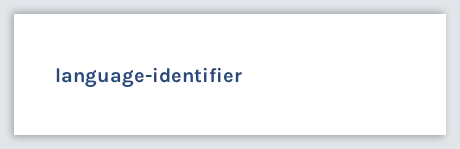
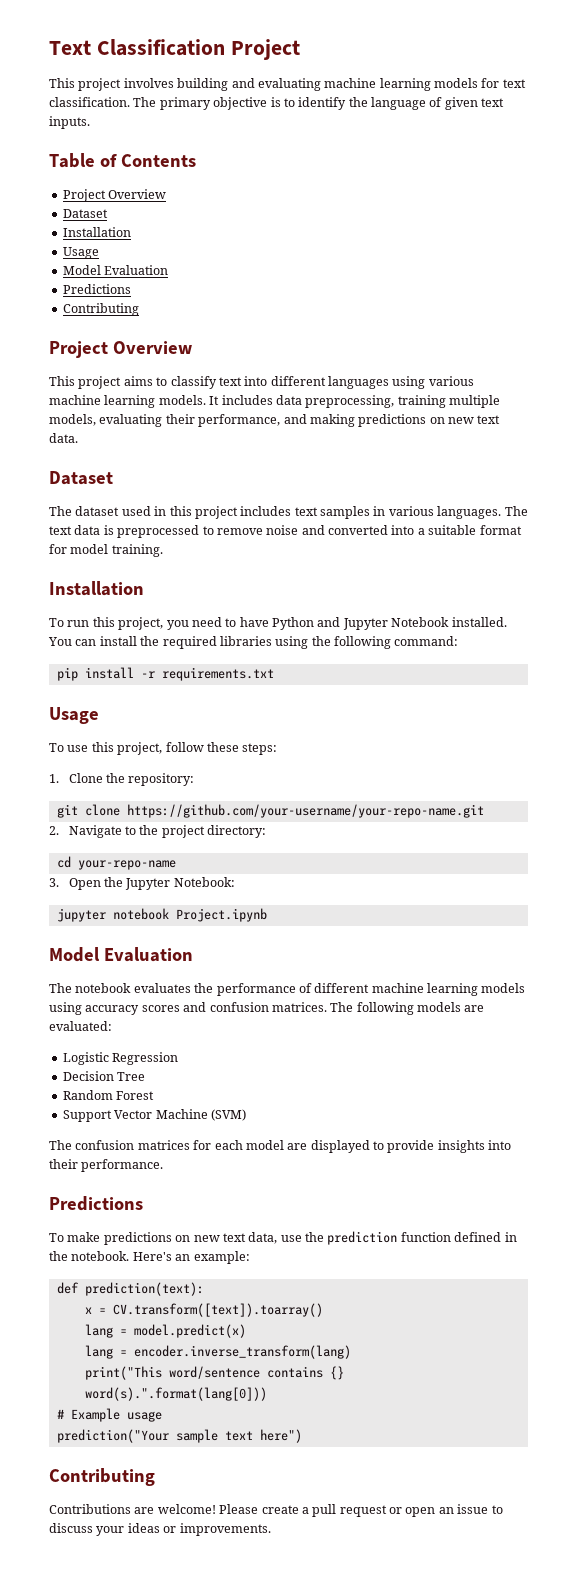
- language-identifier
+ Text Classification Project
+ This project involves building and evaluating machine learning models for text classification. The primary objective is to identify the language of given text inputs.
+ Table of Contents
+ Project Overview
+ Dataset
+ Installation
+ Usage
+ Model Evaluation
+ Predictions
+ Contributing
+ Project Overview
+ This project aims to classify text into different languages using various machine learning models. It includes data preprocessing, training multiple models, evaluating their performance, and making predictions on new text data.
+ Dataset
+ The dataset used in this project includes text samples in various languages. The text data is preprocessed to remove noise and converted into a suitable format for model training.
+ Installation
+ To run this project, you need to have Python and Jupyter Notebook installed. You can install the required libraries using the following command:
+ pip install -r requirements.txt
+ Usage
+ To use this project, follow these steps:
+ 1. Clone the repository:
+ git clone https://github.com/your-username/your-repo-name.git
+ 2. Navigate to the project directory:
+ cd your-repo-name
+ 3. Open the Jupyter Notebook:
+ jupyter notebook Project.ipynb
+ Model Evaluation
+ The notebook evaluates the performance of different machine learning models using accuracy scores and confusion matrices. The following models are evaluated:
+ Logistic Regression
+ Decision Tree
+ Random Forest
+ Support Vector Machine (SVM)
+ The confusion matrices for each model are displayed to provide insights into their performance.
+ Predictions
+ To make predictions on new text data, use the prediction function defined in the notebook. Here's an example:
+ def prediction(text):
+ x = CV.transform([text]).toarray()
+ lang = model.predict(x)
+ lang = encoder.inverse_transform(lang)
+ print("This word/sentence contains {} word(s).".format(lang[0]))
+ # Example usage
+ prediction("Your sample text here")
+ Contributing
+ Contributions are welcome! Please create a pull request or open an issue to discuss your ideas or improvements.

